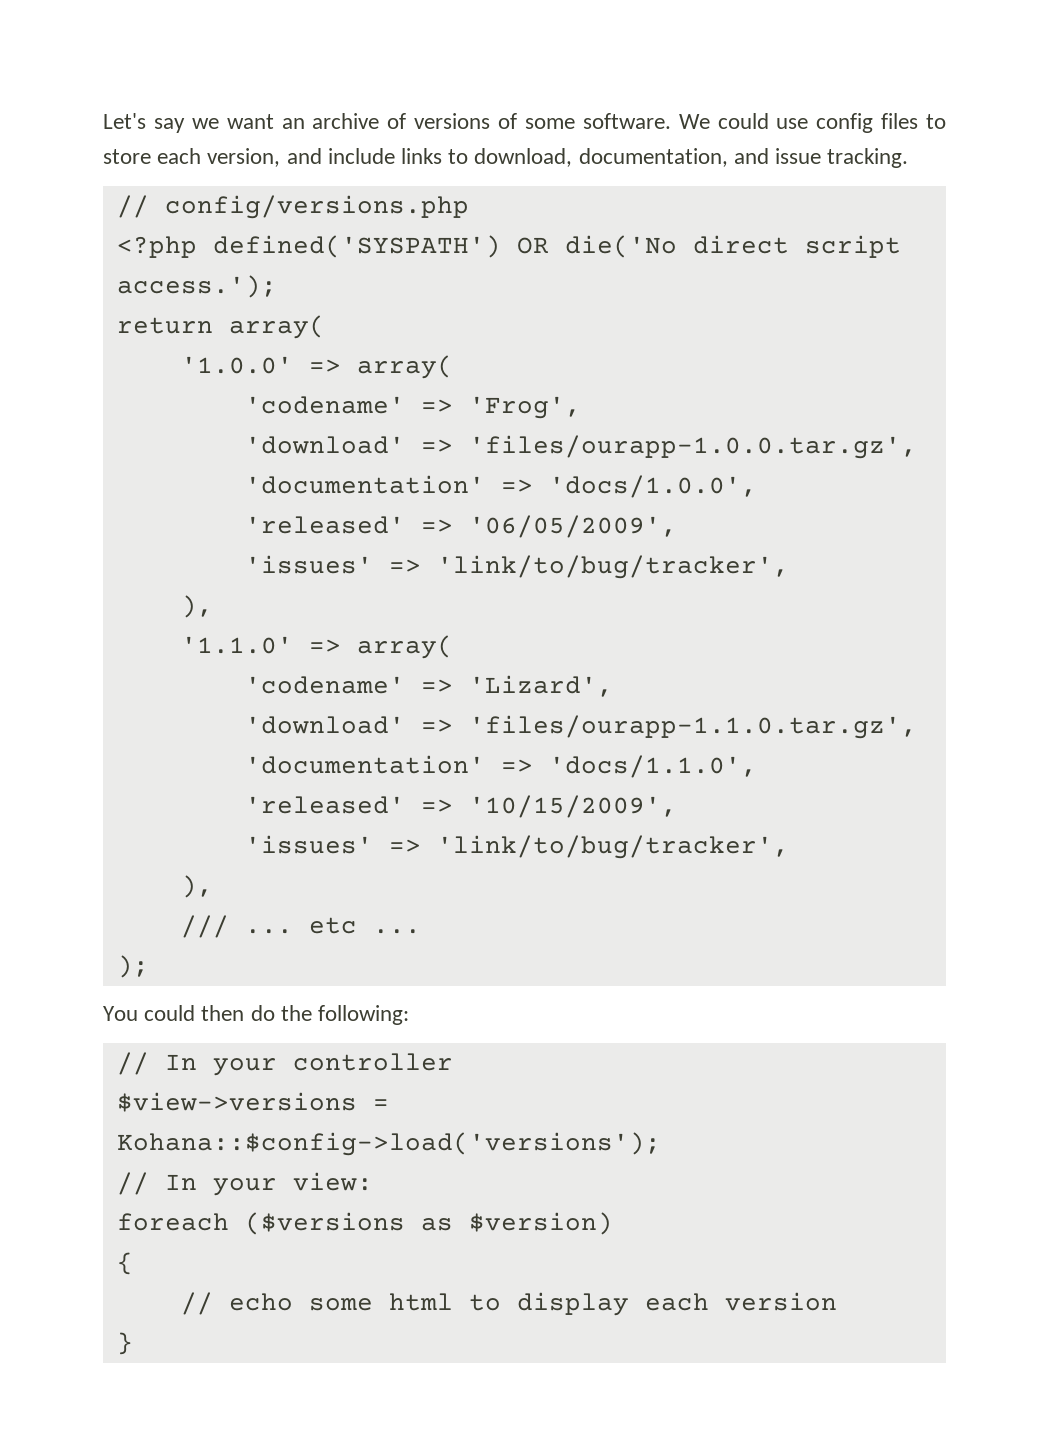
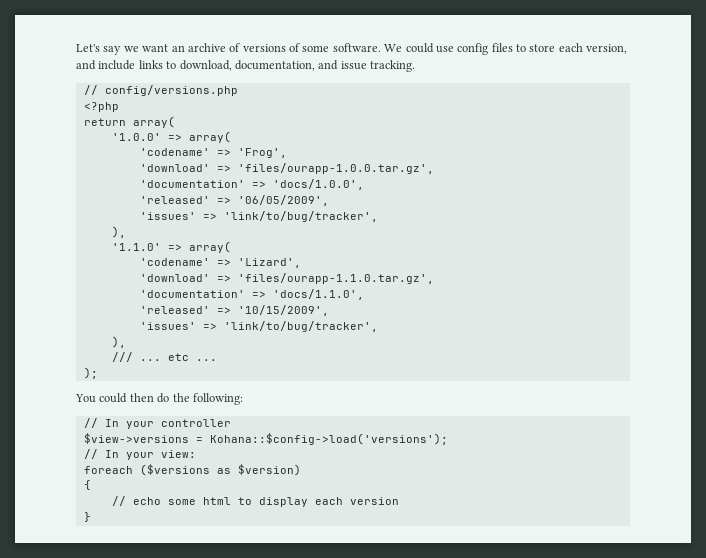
- <?php defined('SYSPATH') OR die('No direct script access.');
+ <?php

